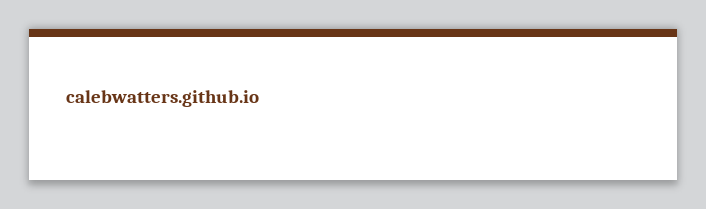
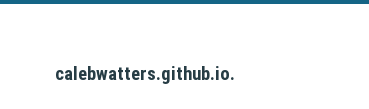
- calebwatters.github.io
+ calebwatters.github.io.

